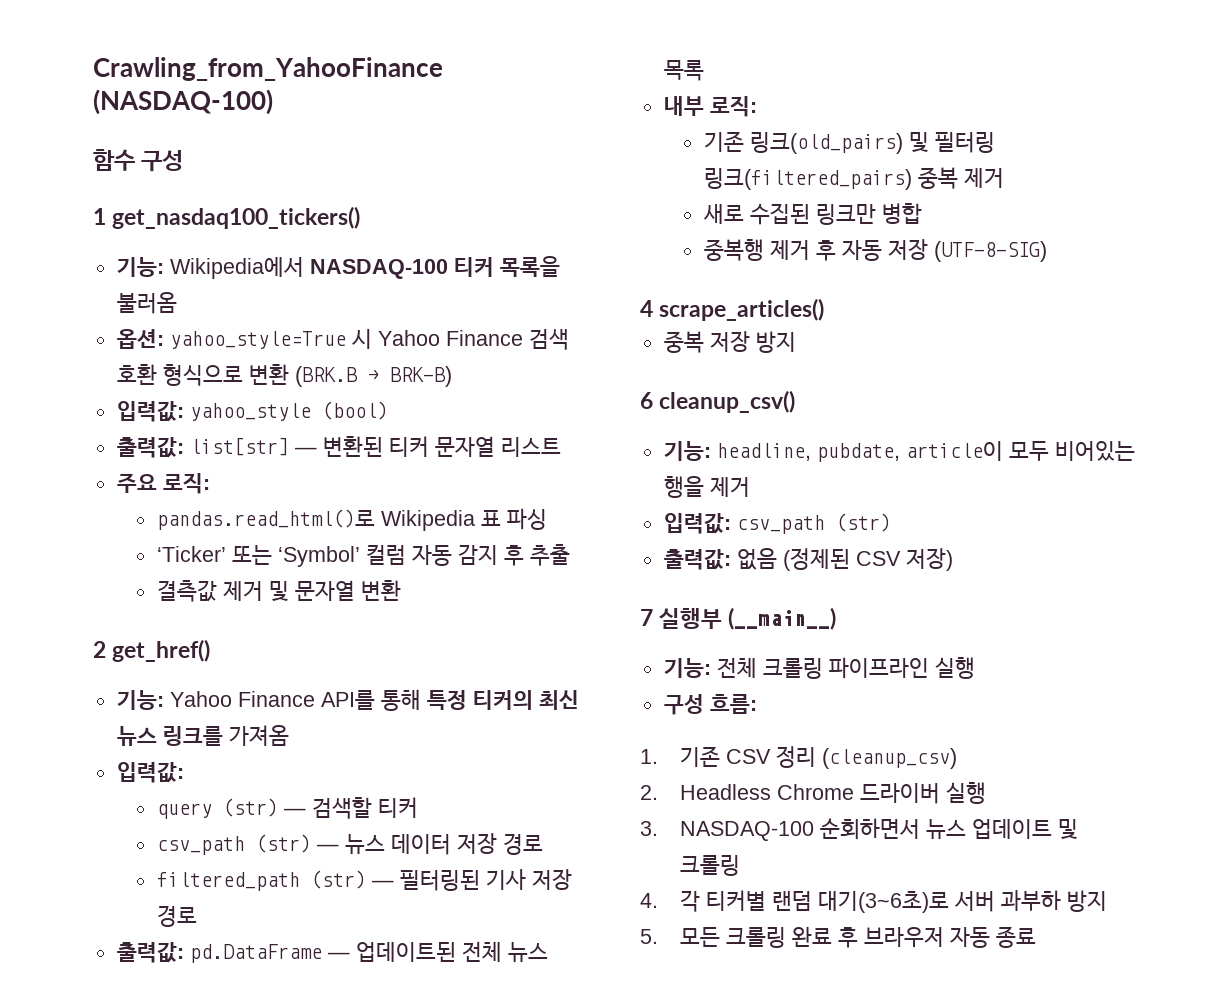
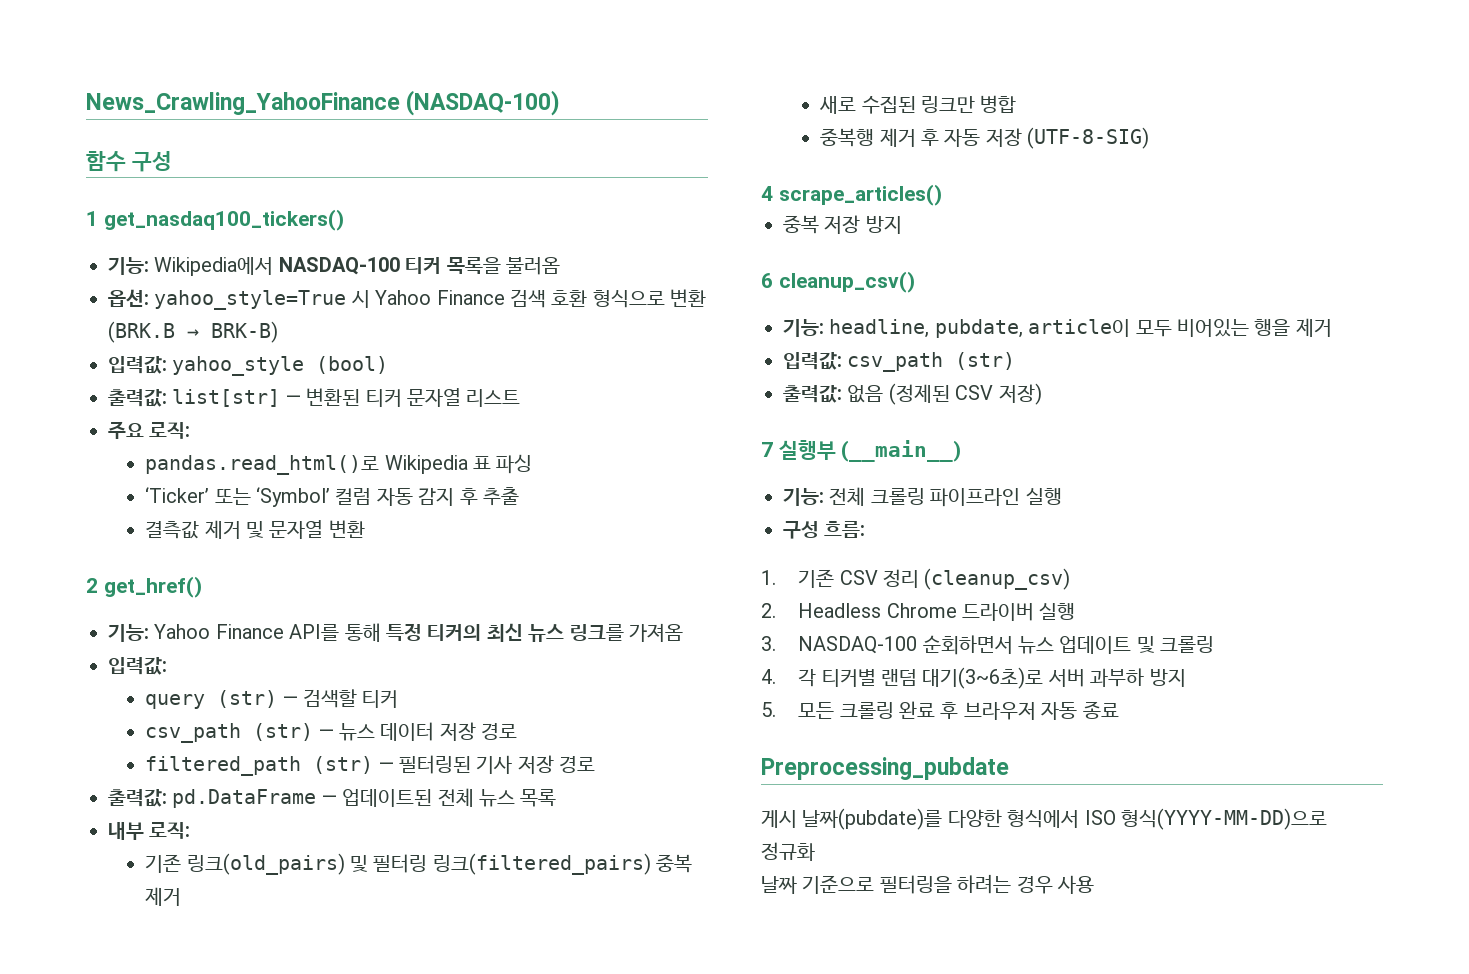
- Crawling_from_YahooFinance (NASDAQ-100)
+ News_Crawling_YahooFinance (NASDAQ-100)
+ Preprocessing_pubdate
+ 게시 날짜(pubdate)를 다양한 형식에서 ISO 형식(YYYY-MM-DD)으로 정규화
+ 날짜 기준으로 필터링을 하려는 경우 사용

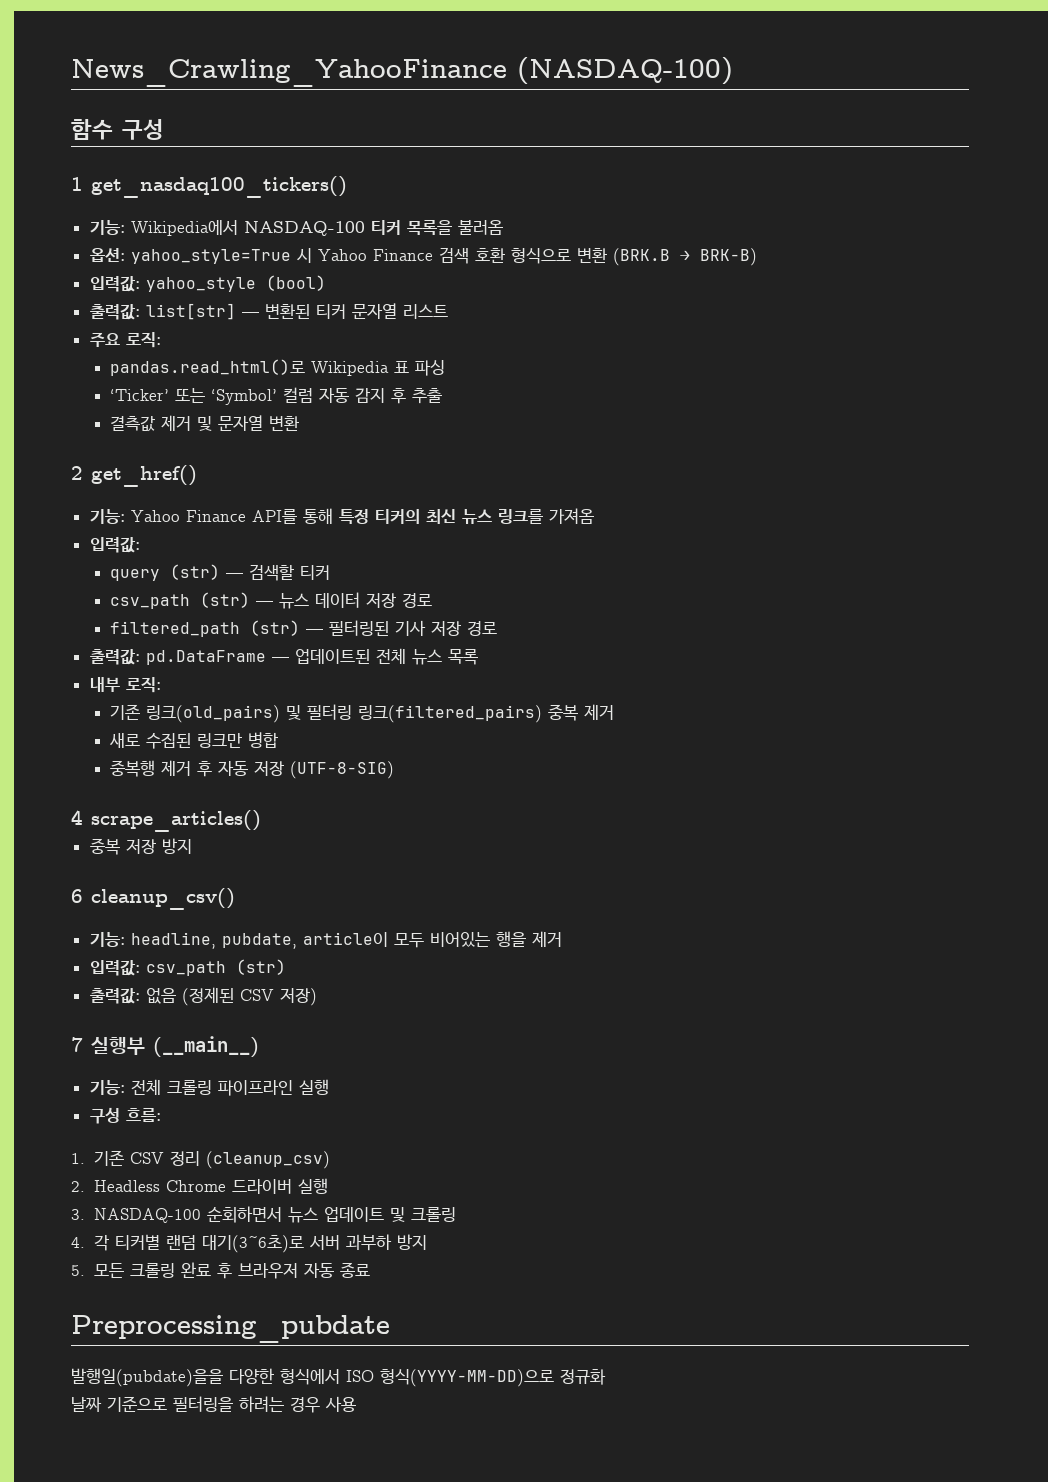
- 게시 날짜(pubdate)를 다양한 형식에서 ISO 형식(YYYY-MM-DD)으로 정규화
+ 발행일(pubdate)을을 다양한 형식에서 ISO 형식(YYYY-MM-DD)으로 정규화

